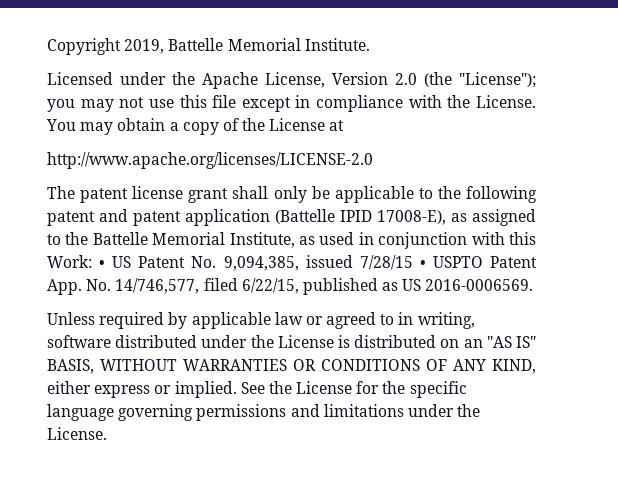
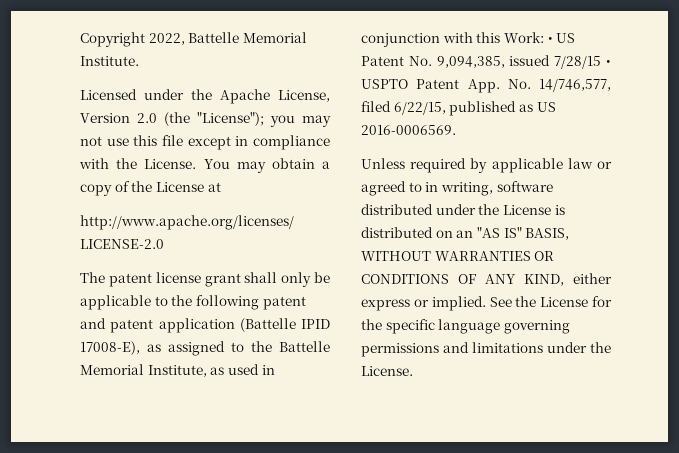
- Copyright 2019, Battelle Memorial Institute.
+ Copyright 2022, Battelle Memorial Institute.

